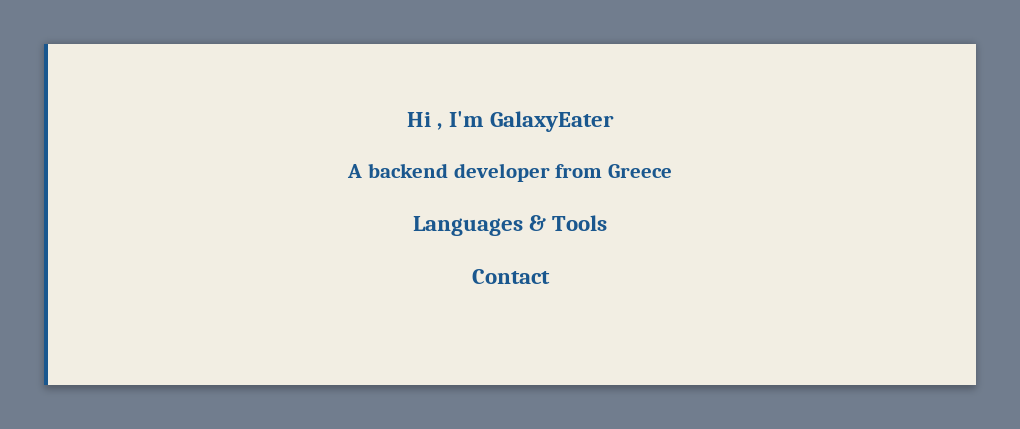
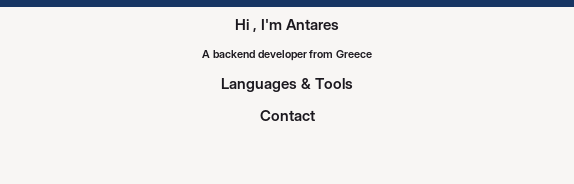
- Hi , I'm GalaxyEater
+ Hi , I'm Antares

